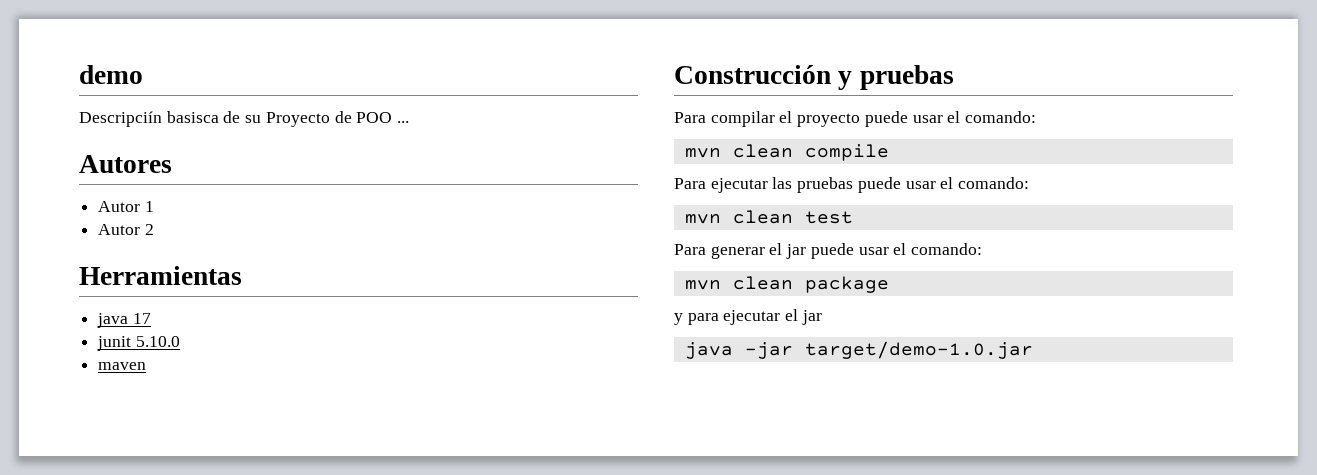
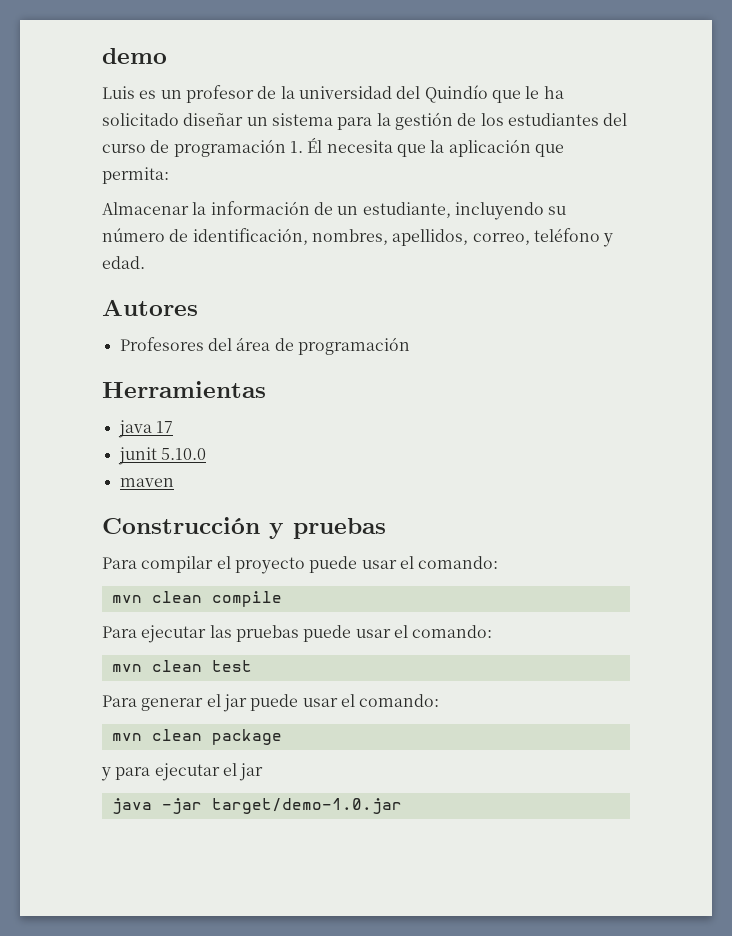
- Descripciín basisca de su Proyecto de POO ...
+ Luis es un profesor de la universidad del Quindío que le ha solicitado diseñar un sistema para la gestión de los estudiantes del curso de programación 1. Él necesita que la aplicación que permita:
+ Almacenar la información de un estudiante, incluyendo su número de identificación, nombres, apellidos, correo, teléfono y edad.
  Autores
- Autor 1
- Autor 2
+ Profesores del área de programación

